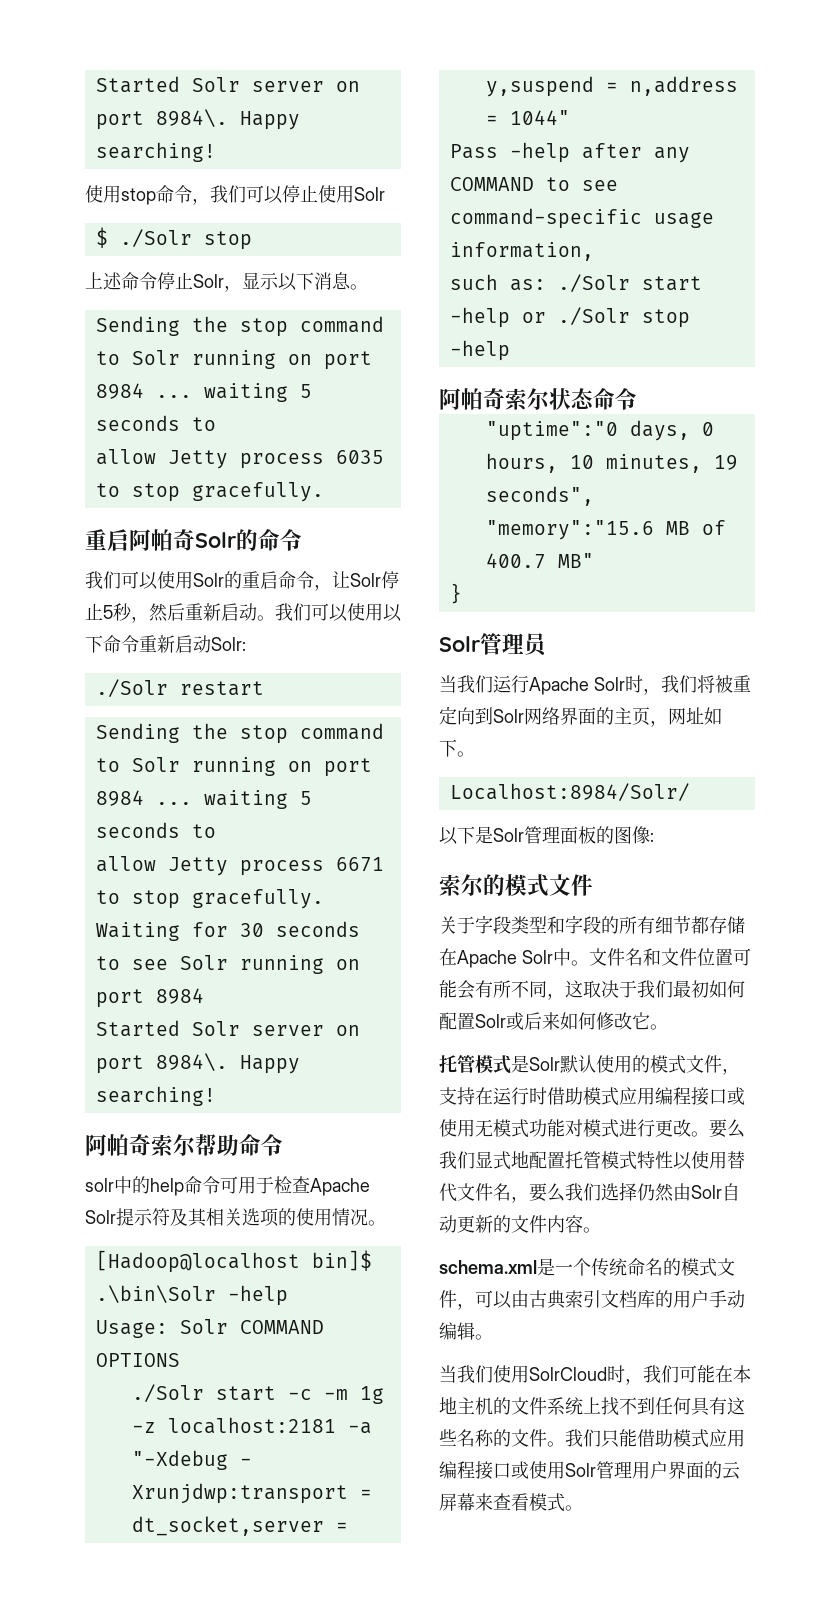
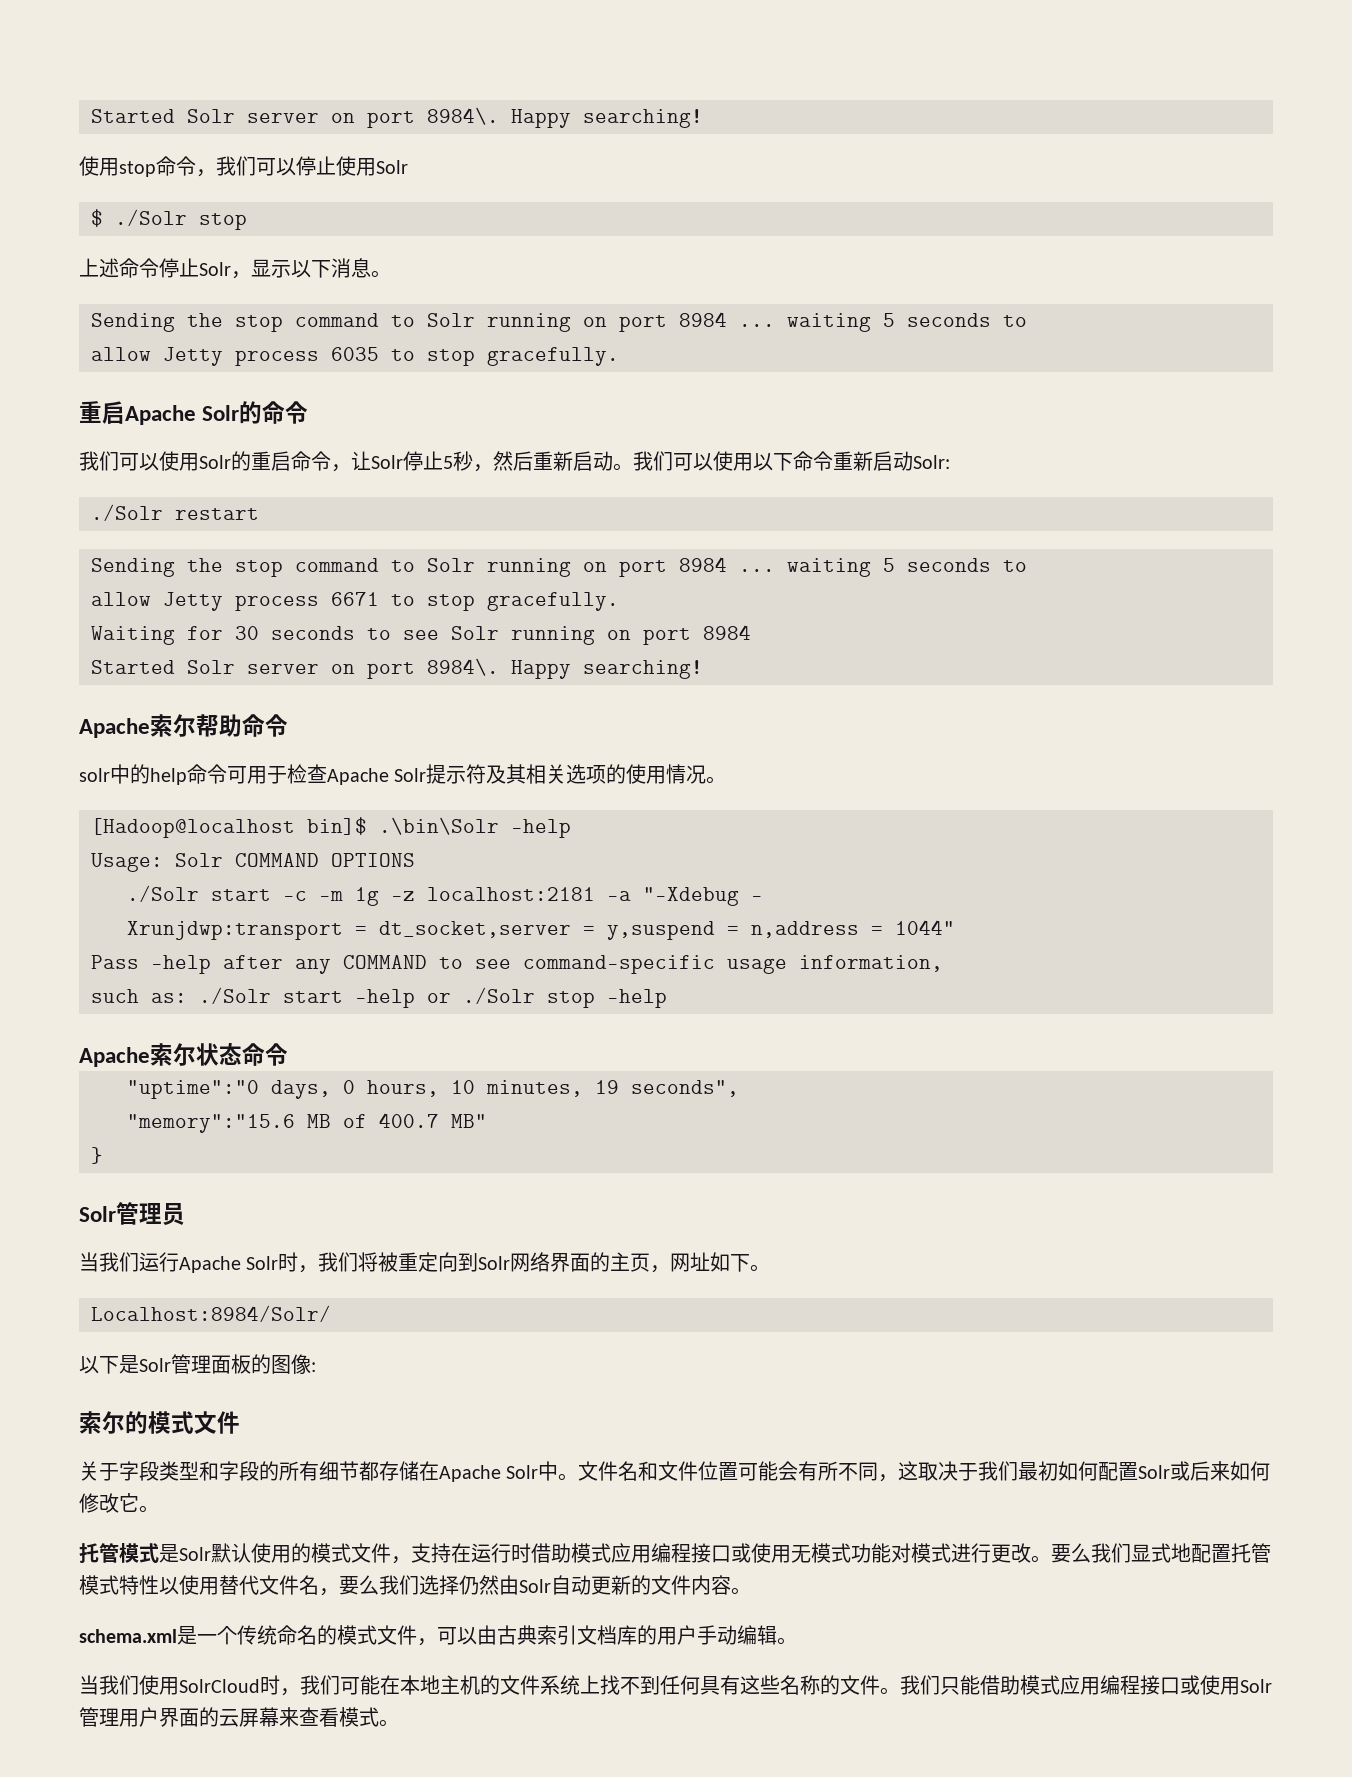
- 重启阿帕奇Solr的命令
+ 重启Apache Solr的命令
- 阿帕奇索尔帮助命令
+ Apache索尔帮助命令
- 阿帕奇索尔状态命令
+ Apache索尔状态命令

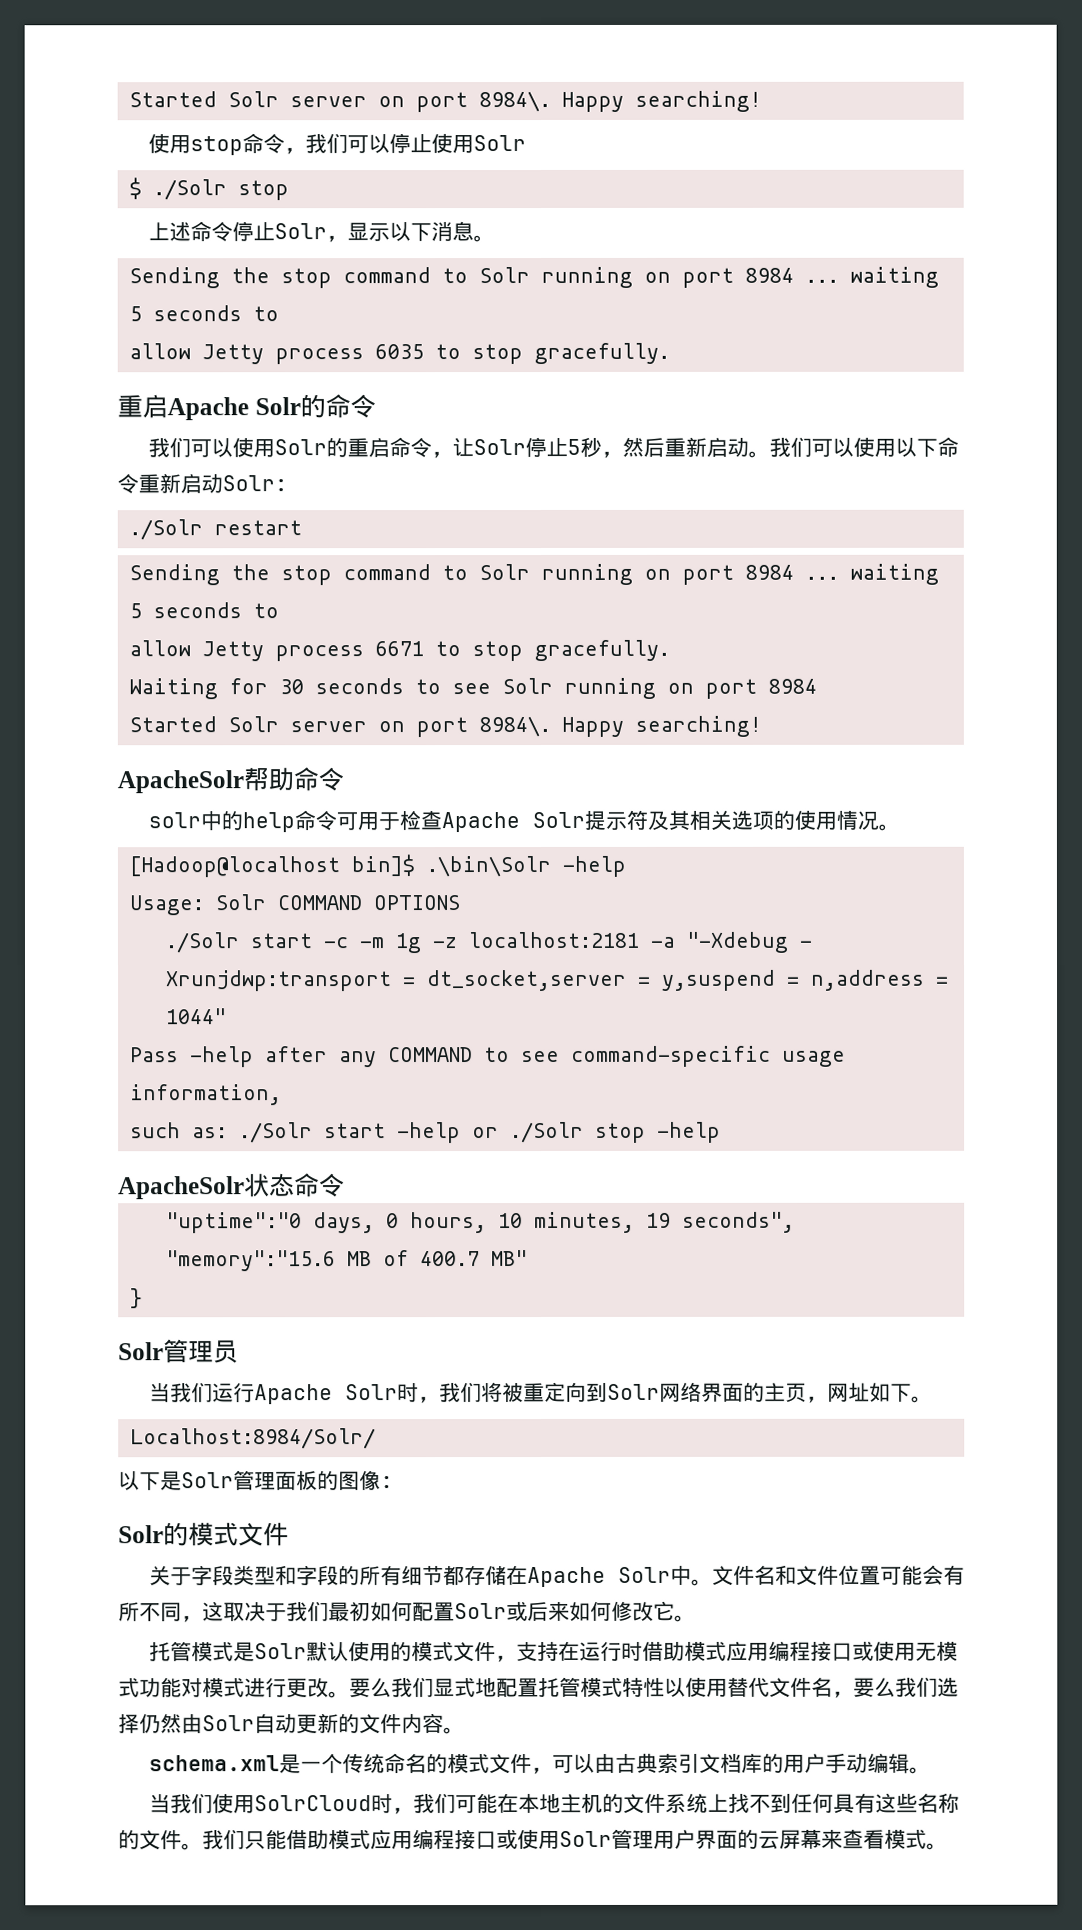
- Apache索尔帮助命令
+ ApacheSolr帮助命令
- Apache索尔状态命令
+ ApacheSolr状态命令
- 索尔的模式文件
+ Solr的模式文件

